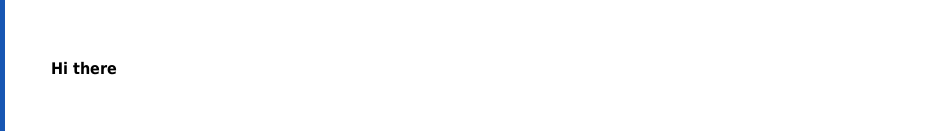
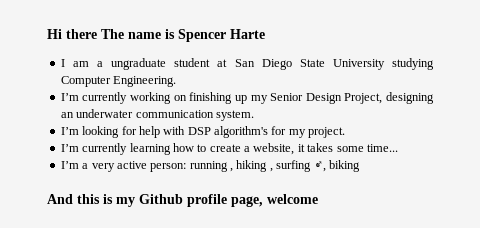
- Hi there
+ Hi there The name is Spencer Harte
+ I am a ungraduate student at San Diego State University studying Computer Engineering.
+ I’m currently working on finishing up my Senior Design Project, designing an underwater communication system.
+ I’m looking for help with DSP algorithm's for my project.
+ I’m currently learning how to create a website, it takes some time...
+ I’m a very active person: running , hiking , surfing ♂, biking
+ And this is my Github profile page, welcome

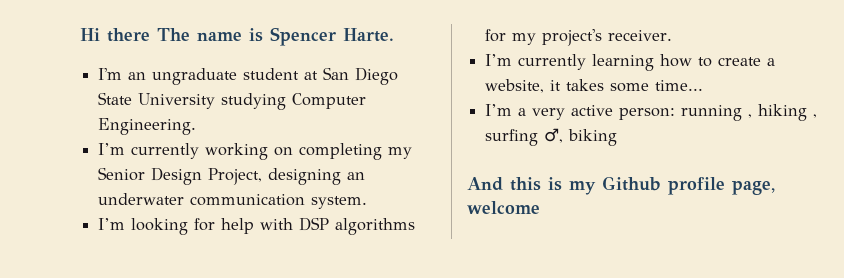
- Hi there The name is Spencer Harte
- I am a ungraduate student at San Diego State University studying Computer Engineering.
+ Hi there The name is Spencer Harte.
+ I'm an ungraduate student at San Diego State University studying Computer Engineering.
- I’m currently working on finishing up my Senior Design Project, designing an underwater communication system.
+ I’m currently working on completing my Senior Design Project, designing an underwater communication system.
- I’m looking for help with DSP algorithm's for my project.
+ I’m looking for help with DSP algorithms for my project's receiver.

